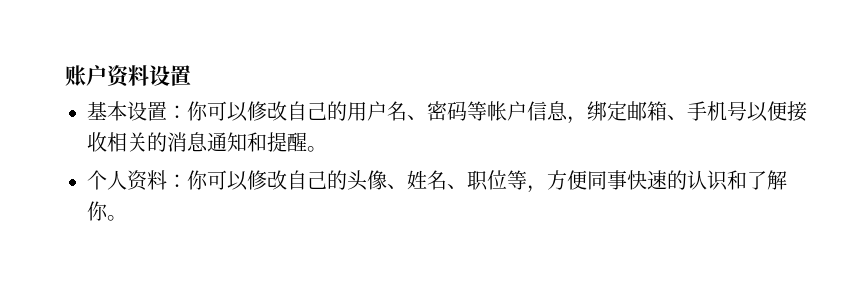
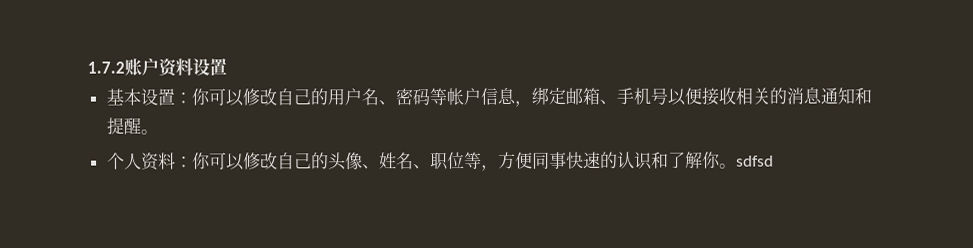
- 账户资料设置
+ 1.7.2账户资料设置
- 个人资料：你可以修改自己的头像、姓名、职位等，方便同事快速的认识和了解你。
+ 个人资料：你可以修改自己的头像、姓名、职位等，方便同事快速的认识和了解你。sdfsd

